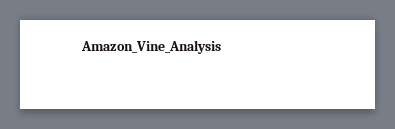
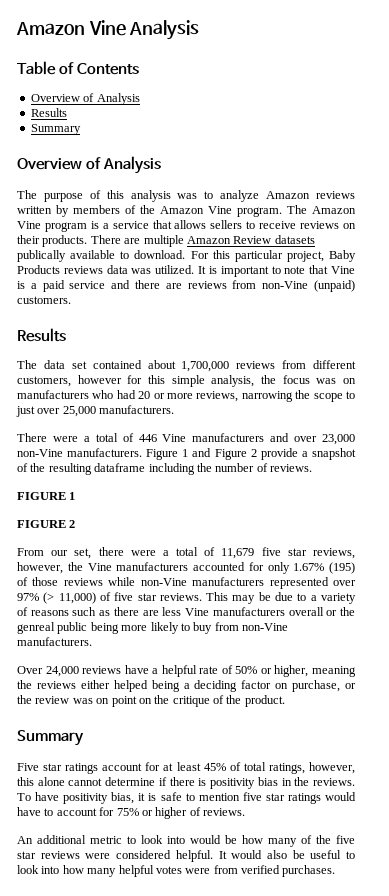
- Amazon_Vine_Analysis
+ Amazon Vine Analysis
+ Table of Contents
+ Overview of Analysis
+ Results
+ Summary
+ Overview of Analysis
+ The purpose of this analysis was to analyze Amazon reviews written by members of the Amazon Vine program. The Amazon Vine program is a service that allows sellers to receive reviews on their products. There are multiple Amazon Review datasets publically available to download. For this particular project, Baby Products reviews data was utilized. It is important to note that Vine is a paid service and there are reviews from non-Vine (unpaid) customers.
+ Results
+ The data set contained about 1,700,000 reviews from different customers, however for this simple analysis, the focus was on manufacturers who had 20 or more reviews, narrowing the scope to just over 25,000 manufacturers.
+ There were a total of 446 Vine manufacturers and over 23,000 non-Vine manufacturers. Figure 1 and Figure 2 provide a snapshot of the resulting dataframe including the number of reviews.
+ FIGURE 1
+ FIGURE 2
+ From our set, there were a total of 11,679 five star reviews, however, the Vine manufacturers accounted for only 1.67% (195) of those reviews while non-Vine manufacturers represented over 97% (> 11,000) of five star reviews. This may be due to a variety of reasons such as there are less Vine manufacturers overall or the genreal public being more likely to buy from non-Vine manufacturers.
+ Over 24,000 reviews have a helpful rate of 50% or higher, meaning the reviews either helped being a deciding factor on purchase, or the review was on point on the critique of the product.
+ Summary
+ Five star ratings account for at least 45% of total ratings, however, this alone cannot determine if there is positivity bias in the reviews. To have positivity bias, it is safe to mention five star ratings would have to account for 75% or higher of reviews.
+ An additional metric to look into would be how many of the five star reviews were considered helpful. It would also be useful to look into how many helpful votes were from verified purchases.

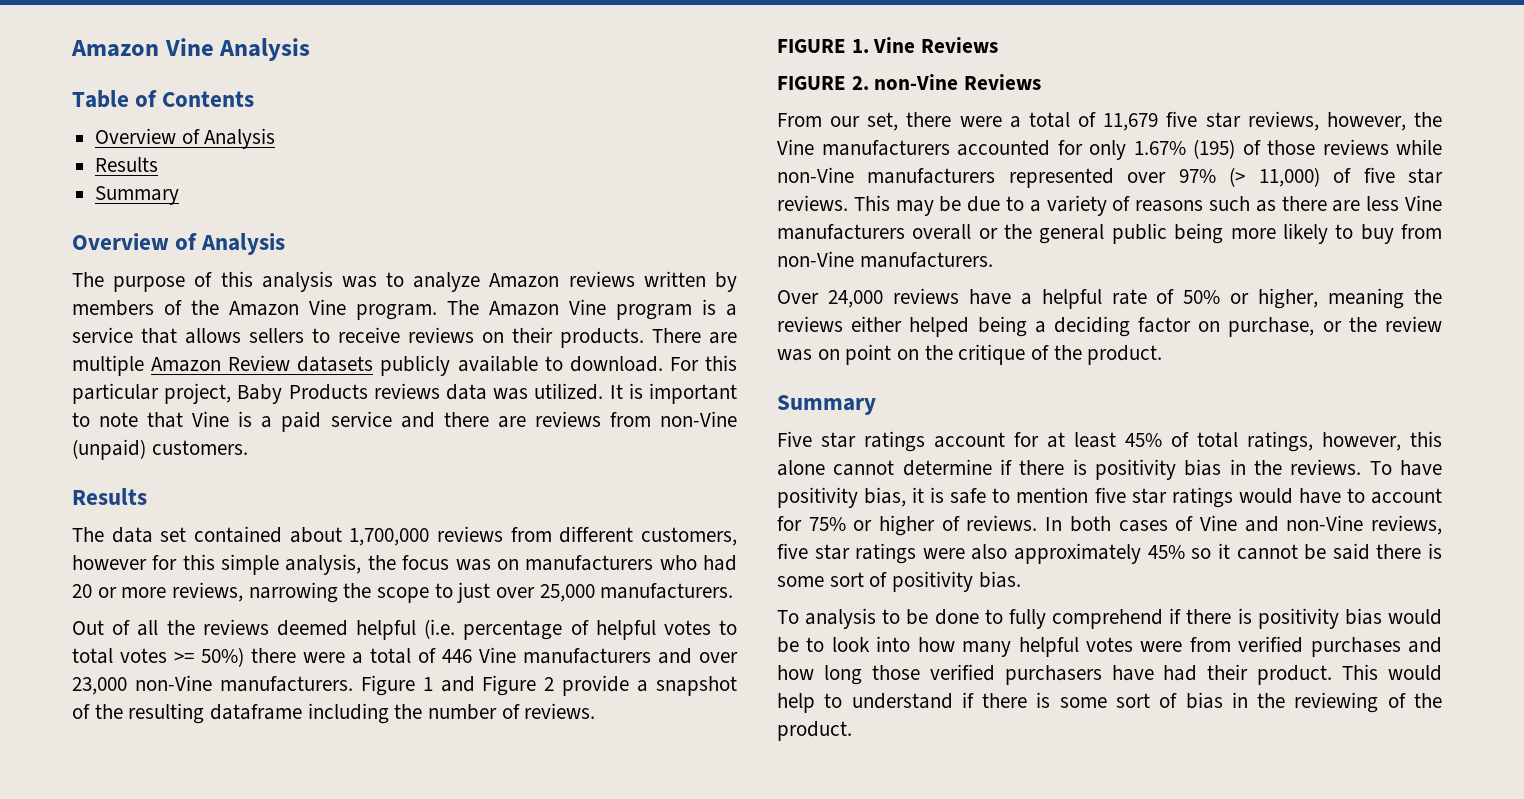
- There are multiple Amazon Review datasets publically available to download.
+ There are multiple Amazon Review datasets publicly available to download.
- There were a total of 446 Vine manufacturers and over 23,000 non-Vine manufacturers.
+ Out of all the reviews deemed helpful (i.e. percentage of helpful votes to total votes >= 50%) there were a total of 446 Vine manufacturers and over 23,000 non-Vine manufacturers.
- FIGURE 1
- FIGURE 2
+ FIGURE 1. Vine Reviews
+ FIGURE 2. non-Vine Reviews
- This may be due to a variety of reasons such as there are less Vine manufacturers overall or the genreal public being more likely to buy from non-Vine manufacturers.
+ This may be due to a variety of reasons such as there are less Vine manufacturers overall or the general public being more likely to buy from non-Vine manufacturers.
- To have positivity bias, it is safe to mention five star ratings would have to account for 75% or higher of reviews.
- An additional metric to look into would be how many of the five star reviews were considered helpful. It would also be useful to look into how many helpful votes were from verified purchases.
+ To have positivity bias, it is safe to mention five star ratings would have to account for 75% or higher of reviews. In both cases of Vine and non-Vine reviews, five star ratings were also approximately 45% so it cannot be said there is some sort of positivity bias.
+ To analysis to be done to fully comprehend if there is positivity bias would be to look into how many helpful votes were from verified purchases and how long those verified purchasers have had their product. This would help to understand if there is some sort of bias in the reviewing of the product.

